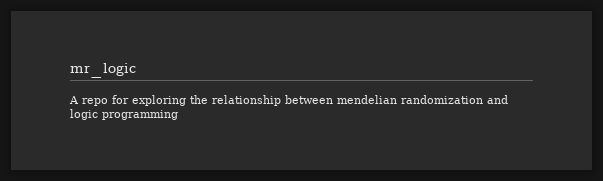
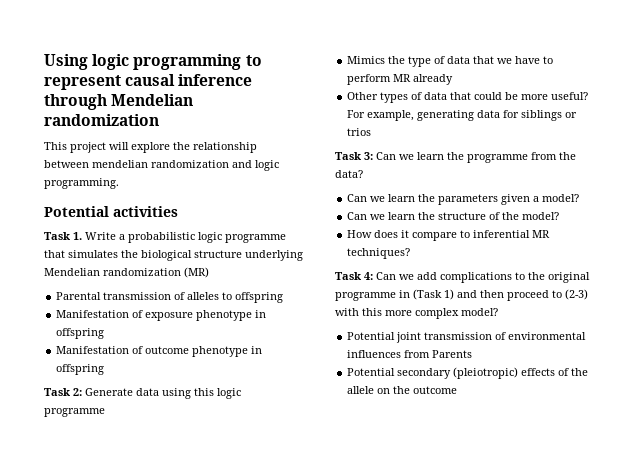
- mr_logic
- A repo for exploring the relationship between mendelian randomization and logic programming
+ Using logic programming to represent causal inference through Mendelian randomization
+ This project will explore the relationship between mendelian randomization and logic programming.
+ Potential activities
+ Task 1. Write a probabilistic logic programme that simulates the biological structure underlying Mendelian randomization (MR)
+ Parental transmission of alleles to offspring
+ Manifestation of exposure phenotype in offspring
+ Manifestation of outcome phenotype in offspring
+ Task 2: Generate data using this logic programme
+ Mimics the type of data that we have to perform MR already
+ Other types of data that could be more useful? For example, generating data for siblings or trios
+ Task 3: Can we learn the programme from the data?
+ Can we learn the parameters given a model?
+ Can we learn the structure of the model?
+ How does it compare to inferential MR techniques?
+ Task 4: Can we add complications to the original programme in (Task 1) and then proceed to (2-3) with this more complex model?
+ Potential joint transmission of environmental influences from Parents
+ Potential secondary (pleiotropic) effects of the allele on the outcome

